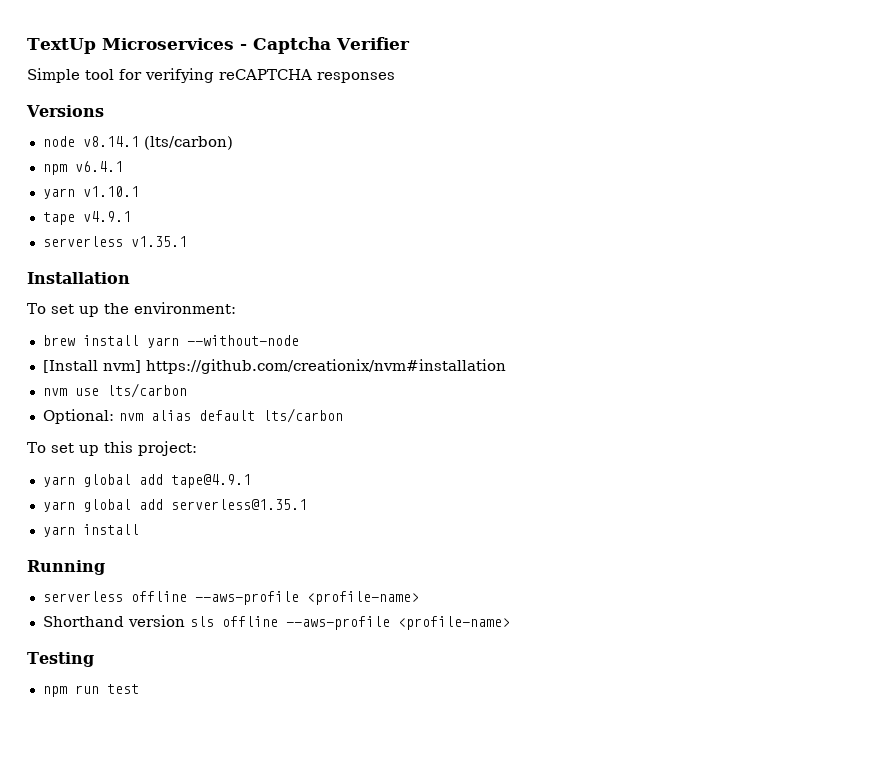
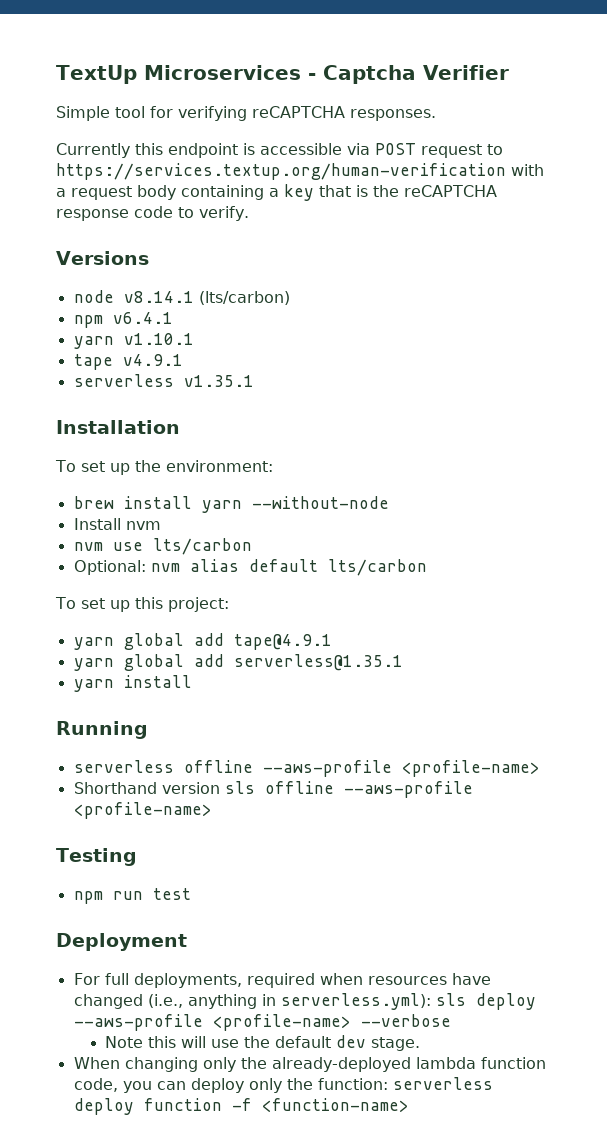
- Simple tool for verifying reCAPTCHA responses
+ Simple tool for verifying reCAPTCHA responses.
+ Currently this endpoint is accessible via POST request to https://services.textup.org/human-verification with a request body containing a key that is the reCAPTCHA response code to verify.
- [Install nvm] https://github.com/creationix/nvm#installation
+ Install nvm
+ Deployment
+ For full deployments, required when resources have changed (i.e., anything in serverless.yml): sls deploy --aws-profile <profile-name> --verbose
+ Note this will use the default dev stage.
+ When changing only the already-deployed lambda function code, you can deploy only the function: serverless deploy function -f <function-name>

